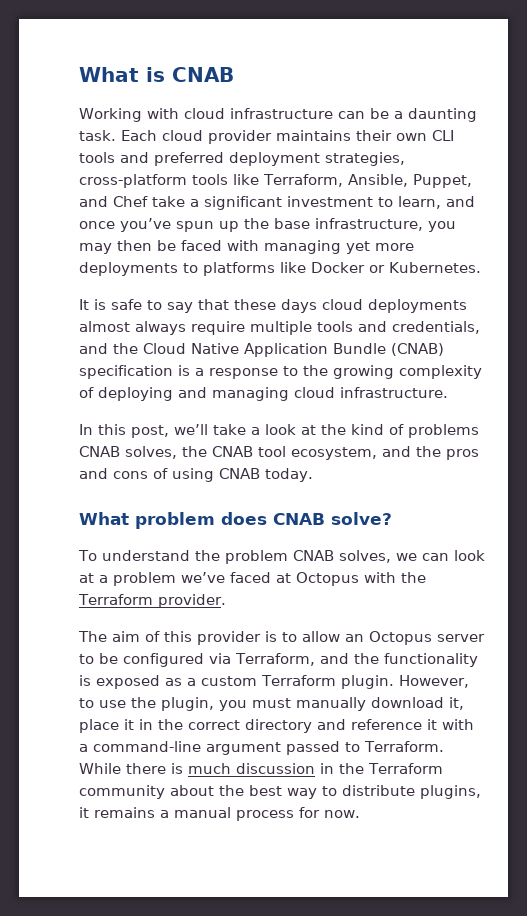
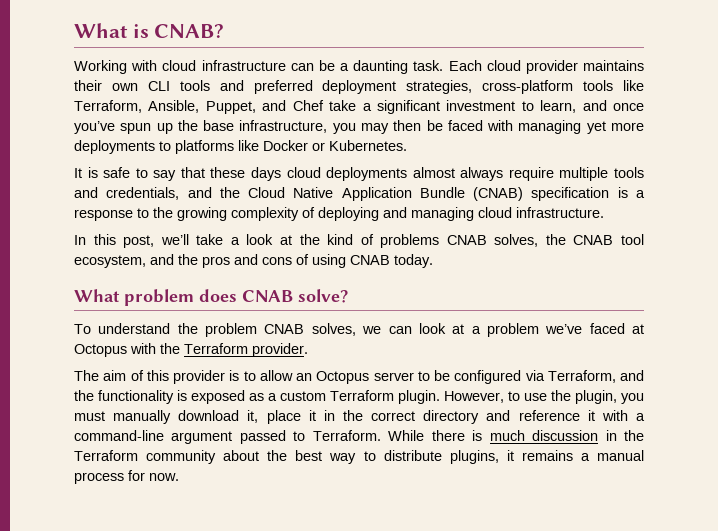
- What is CNAB
+ What is CNAB?

